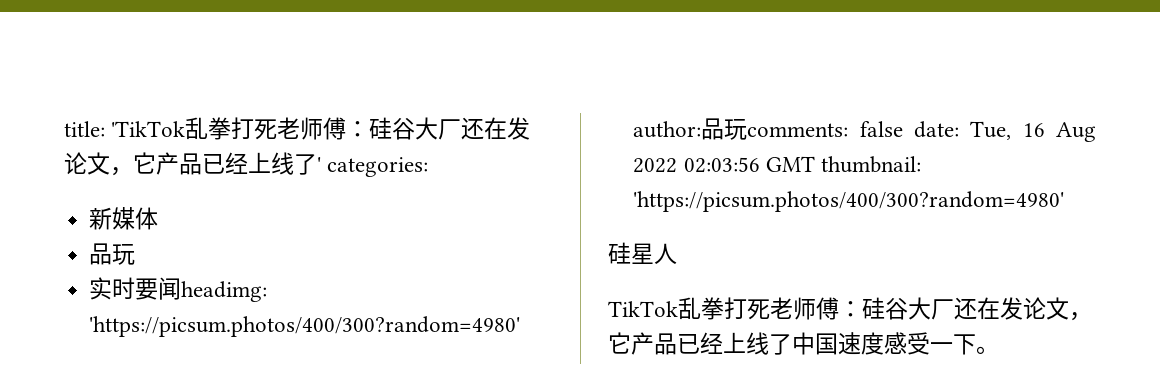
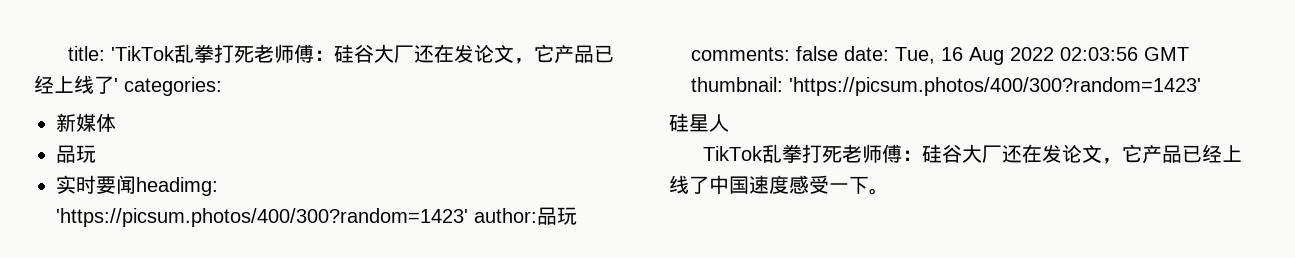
- 实时要闻headimg: 'https://picsum.photos/400/300?random=4980' author:品玩comments: false date: Tue, 16 Aug 2022 02:03:56 GMT thumbnail: 'https://picsum.photos/400/300?random=4980'
+ 实时要闻headimg: 'https://picsum.photos/400/300?random=1423' author:品玩comments: false date: Tue, 16 Aug 2022 02:03:56 GMT thumbnail: 'https://picsum.photos/400/300?random=1423'

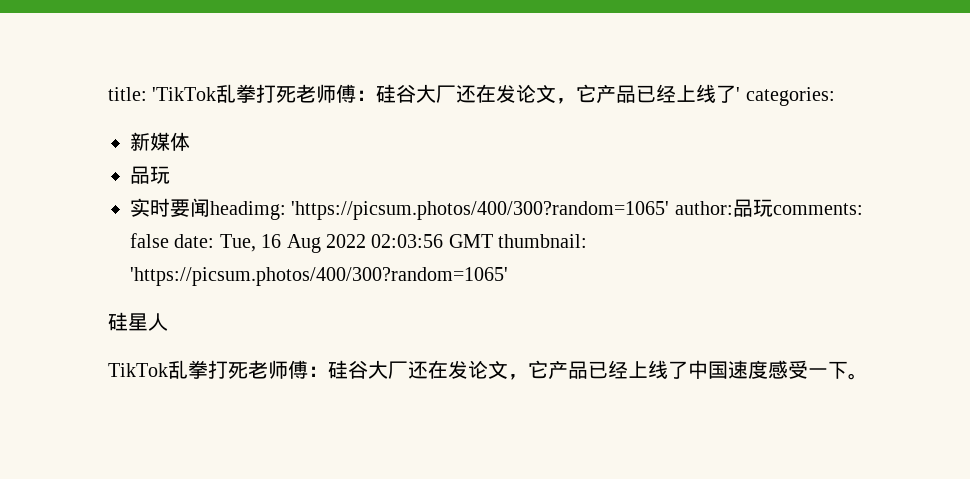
- 实时要闻headimg: 'https://picsum.photos/400/300?random=1423' author:品玩comments: false date: Tue, 16 Aug 2022 02:03:56 GMT thumbnail: 'https://picsum.photos/400/300?random=1423'
+ 实时要闻headimg: 'https://picsum.photos/400/300?random=1065' author:品玩comments: false date: Tue, 16 Aug 2022 02:03:56 GMT thumbnail: 'https://picsum.photos/400/300?random=1065'

